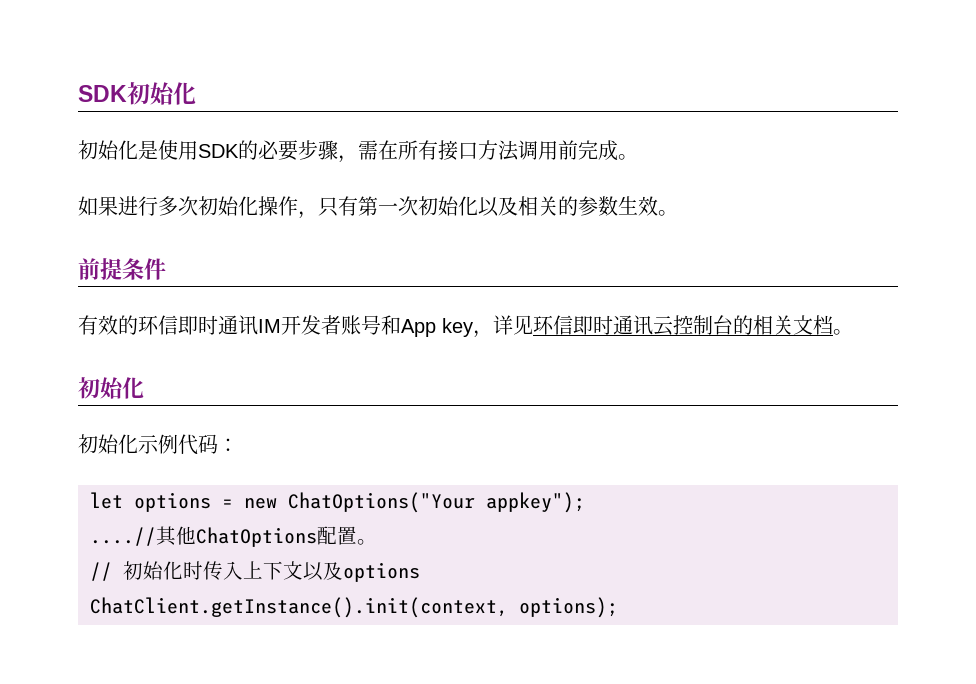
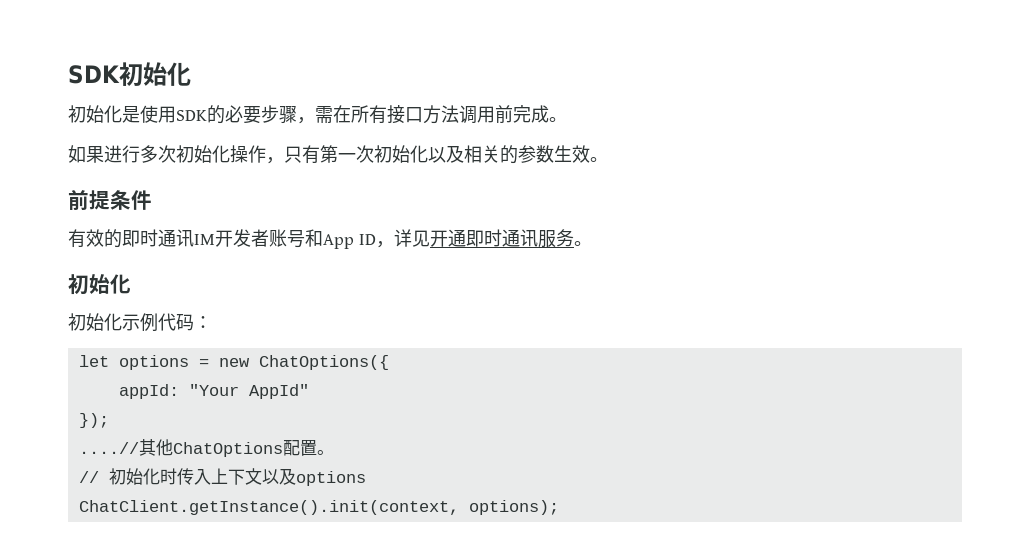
- 有效的环信即时通讯IM开发者账号和App key，详见环信即时通讯云控制台的相关文档。
+ 有效的即时通讯IM开发者账号和App ID，详见开通即时通讯服务。
- let options = new ChatOptions("Your appkey");
+ let options = new ChatOptions({
+ appId: "Your AppId"
+ });

